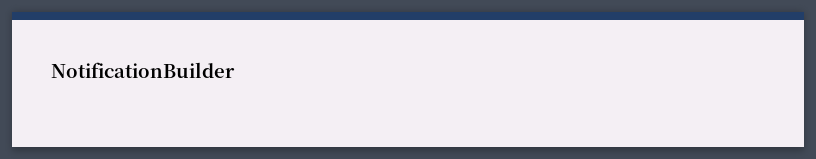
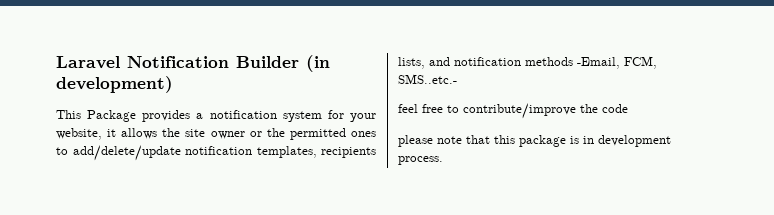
- NotificationBuilder
+ Laravel Notification Builder (in development)
+ This Package provides a notification system for your website, it allows the site owner or the permitted ones to add/delete/update notification templates, recipients lists, and notification methods -Email, FCM, SMS..etc.-
+ feel free to contribute/improve the code
+ please note that this package is in development process.

